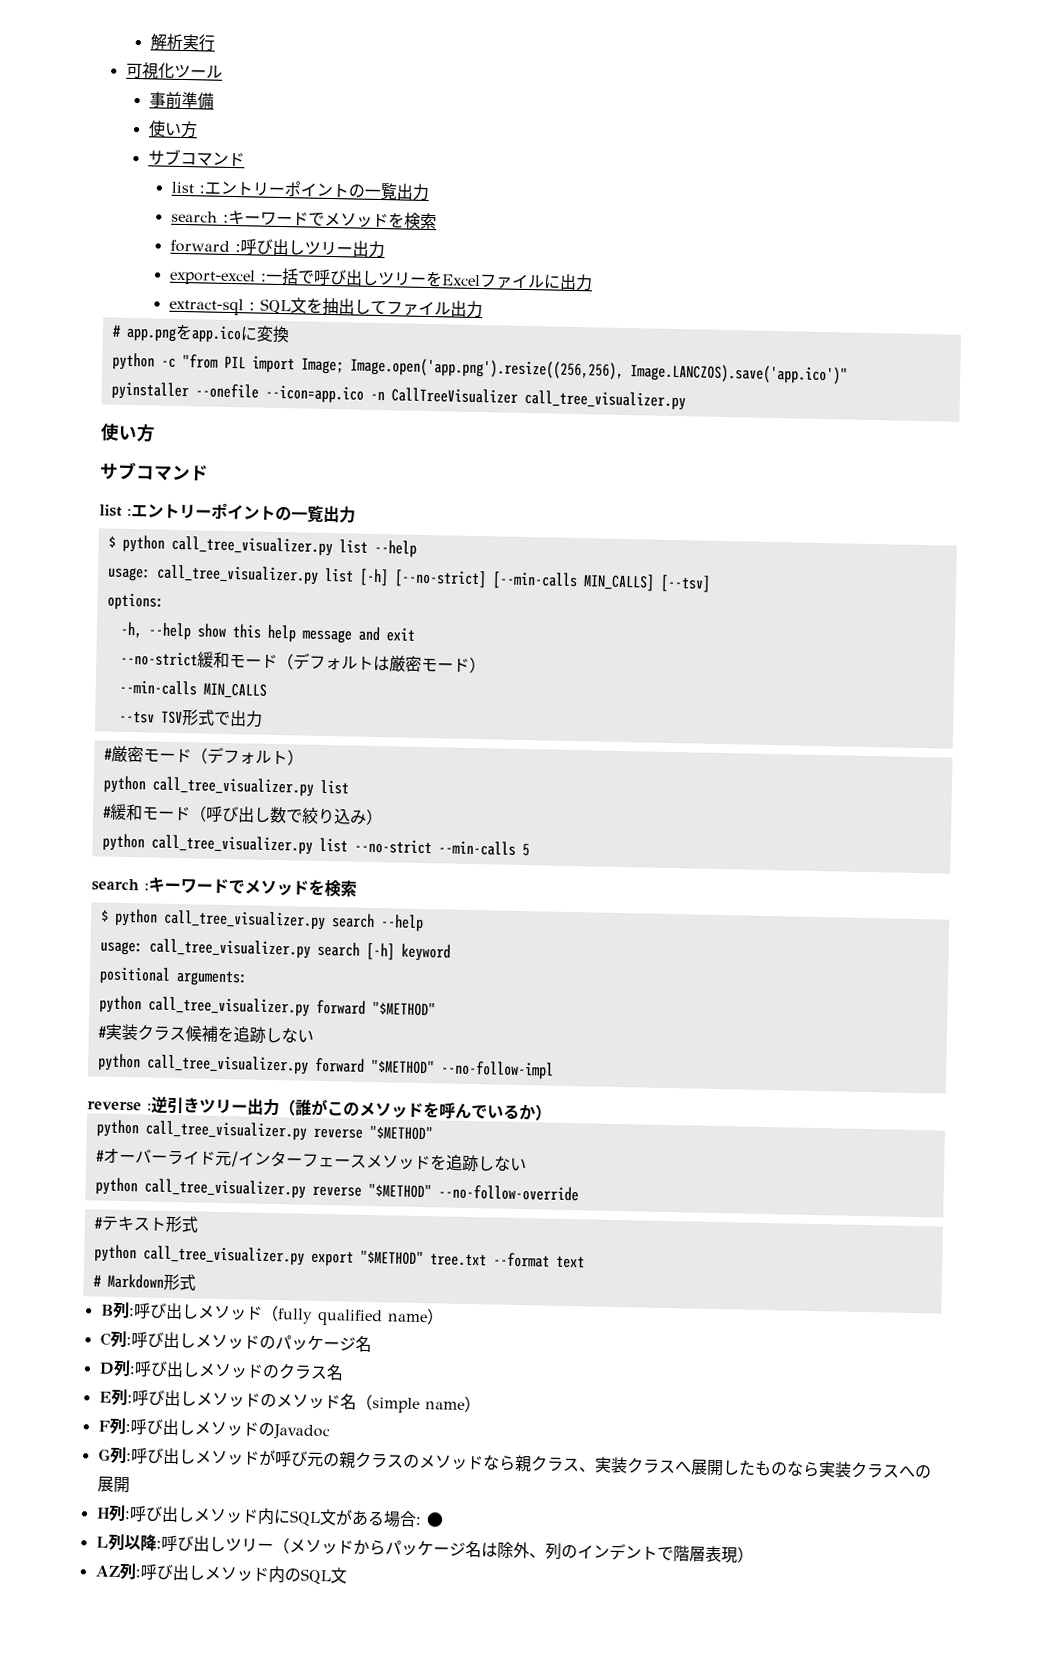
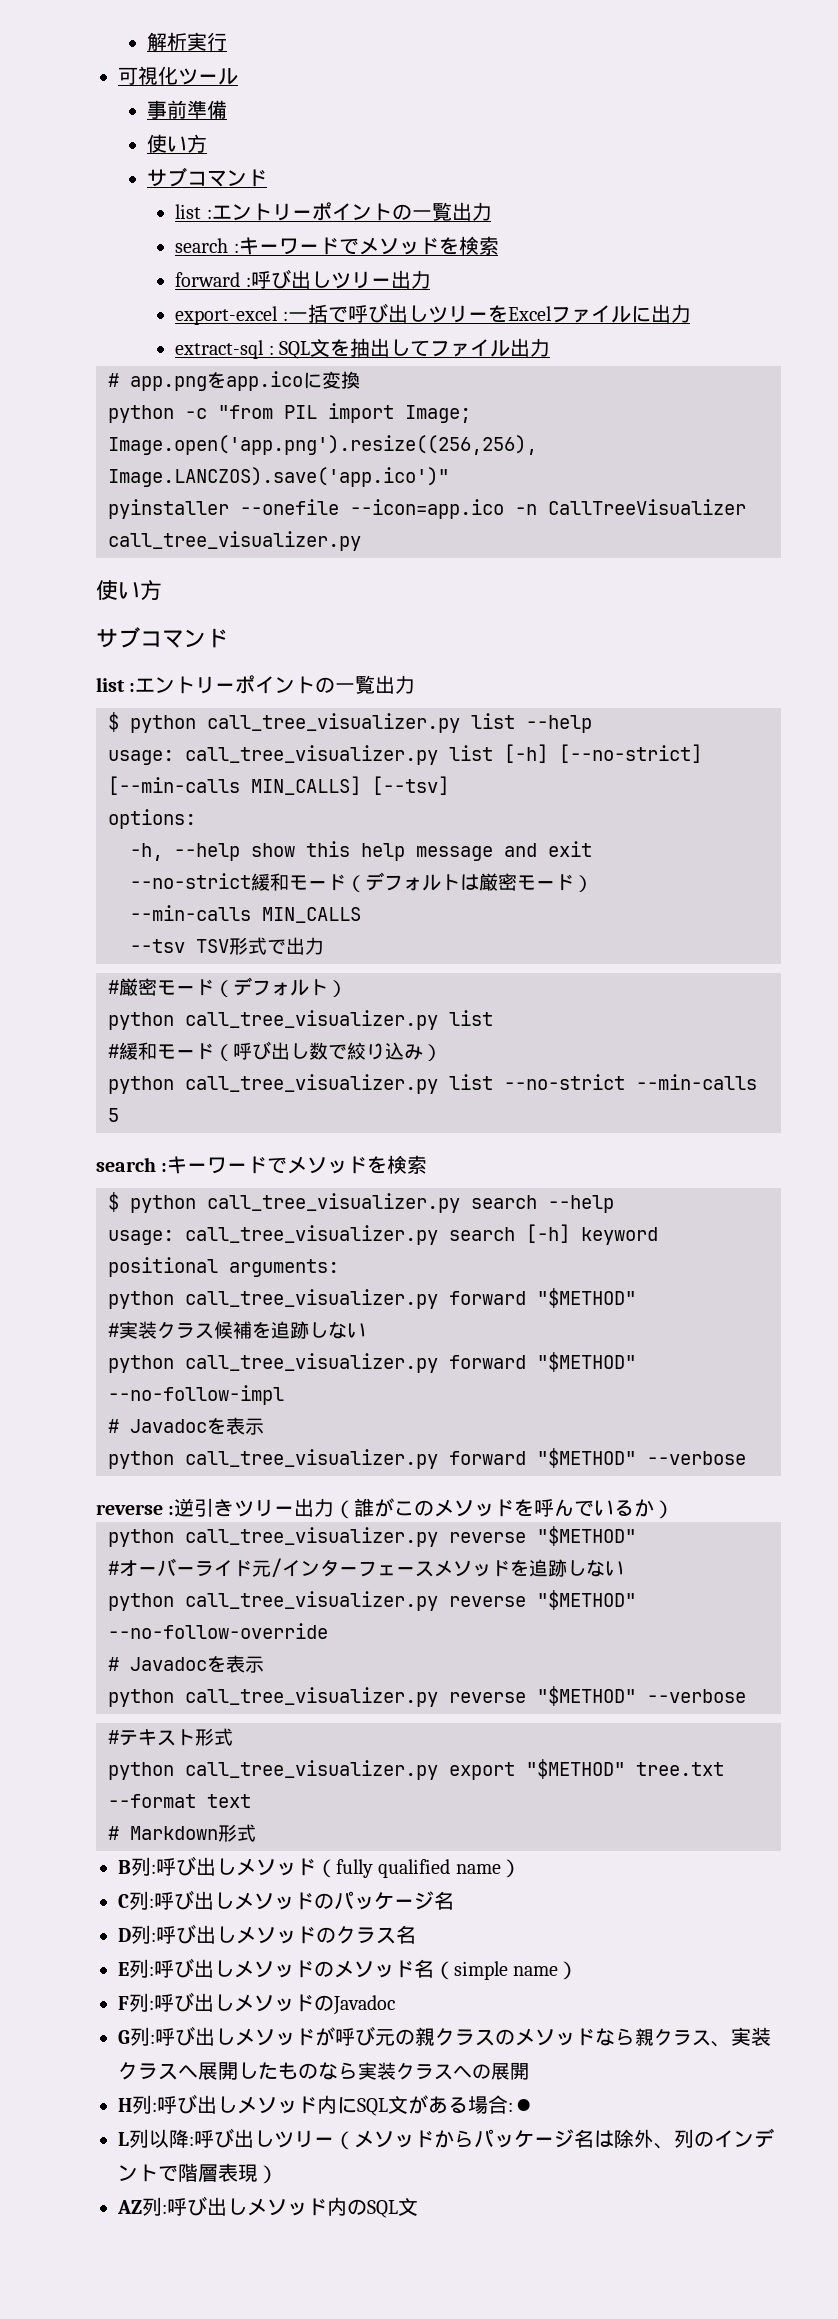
  python call_tree_visualizer.py forward "$METHOD" --no-follow-impl
+ # Javadocを表示
+ python call_tree_visualizer.py forward "$METHOD" --verbose
  python call_tree_visualizer.py reverse "$METHOD" --no-follow-override
+ # Javadocを表示
+ python call_tree_visualizer.py reverse "$METHOD" --verbose

